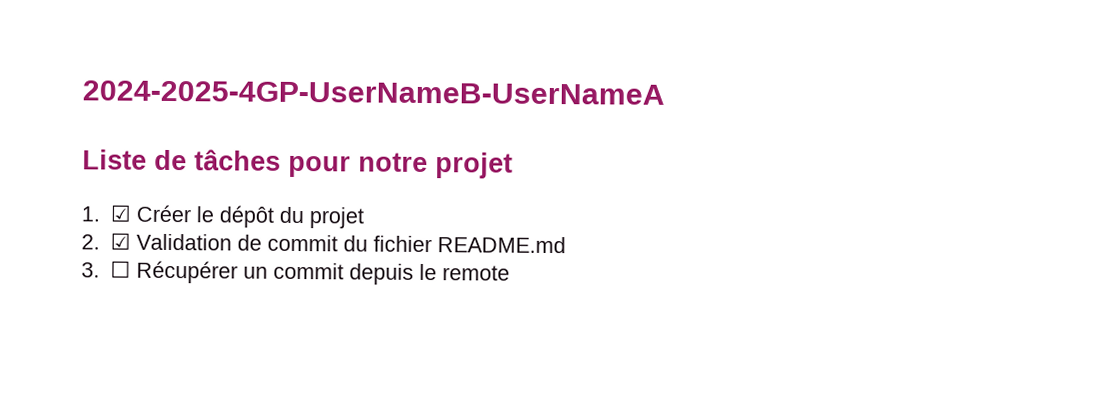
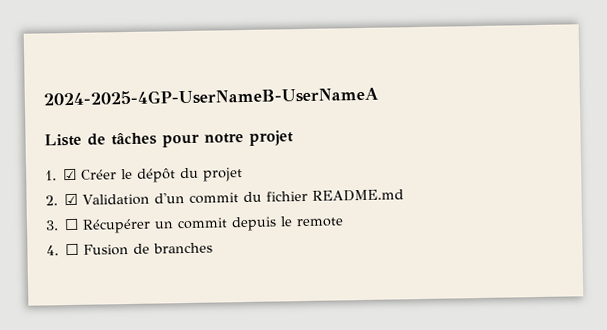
- 2. ☑ Validation de commit du fichier README.md
+ 2. ☑ Validation d'un commit du fichier README.md
+ 4. ☐ Fusion de branches

